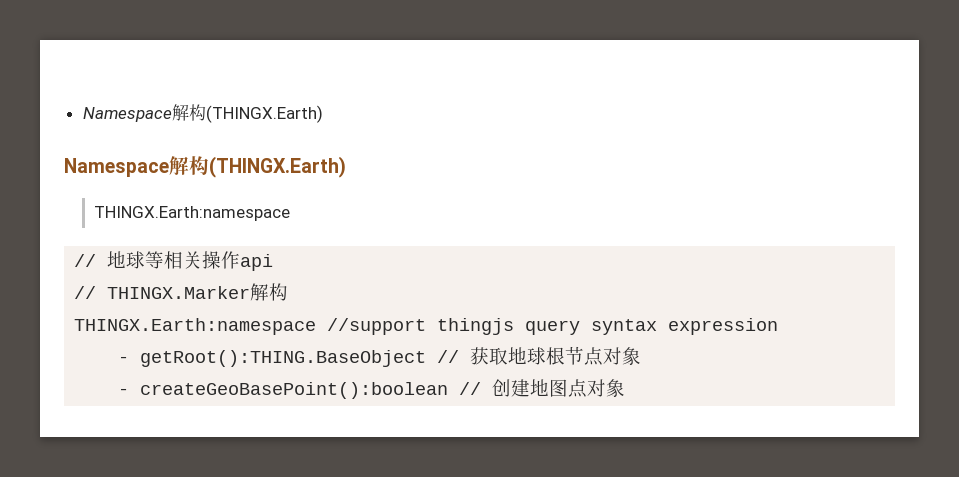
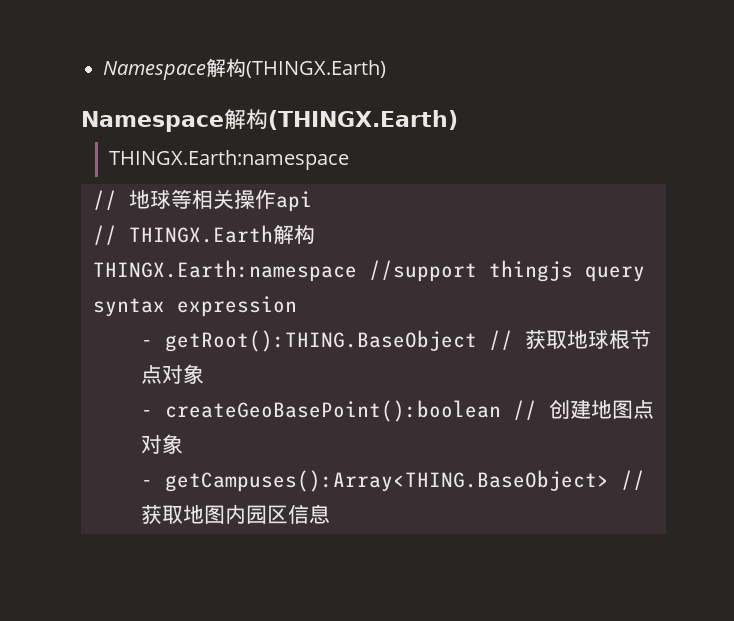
- // THINGX.Marker解构
+ // THINGX.Earth解构
+ - getCampuses():Array<THING.BaseObject> // 获取地图内园区信息

